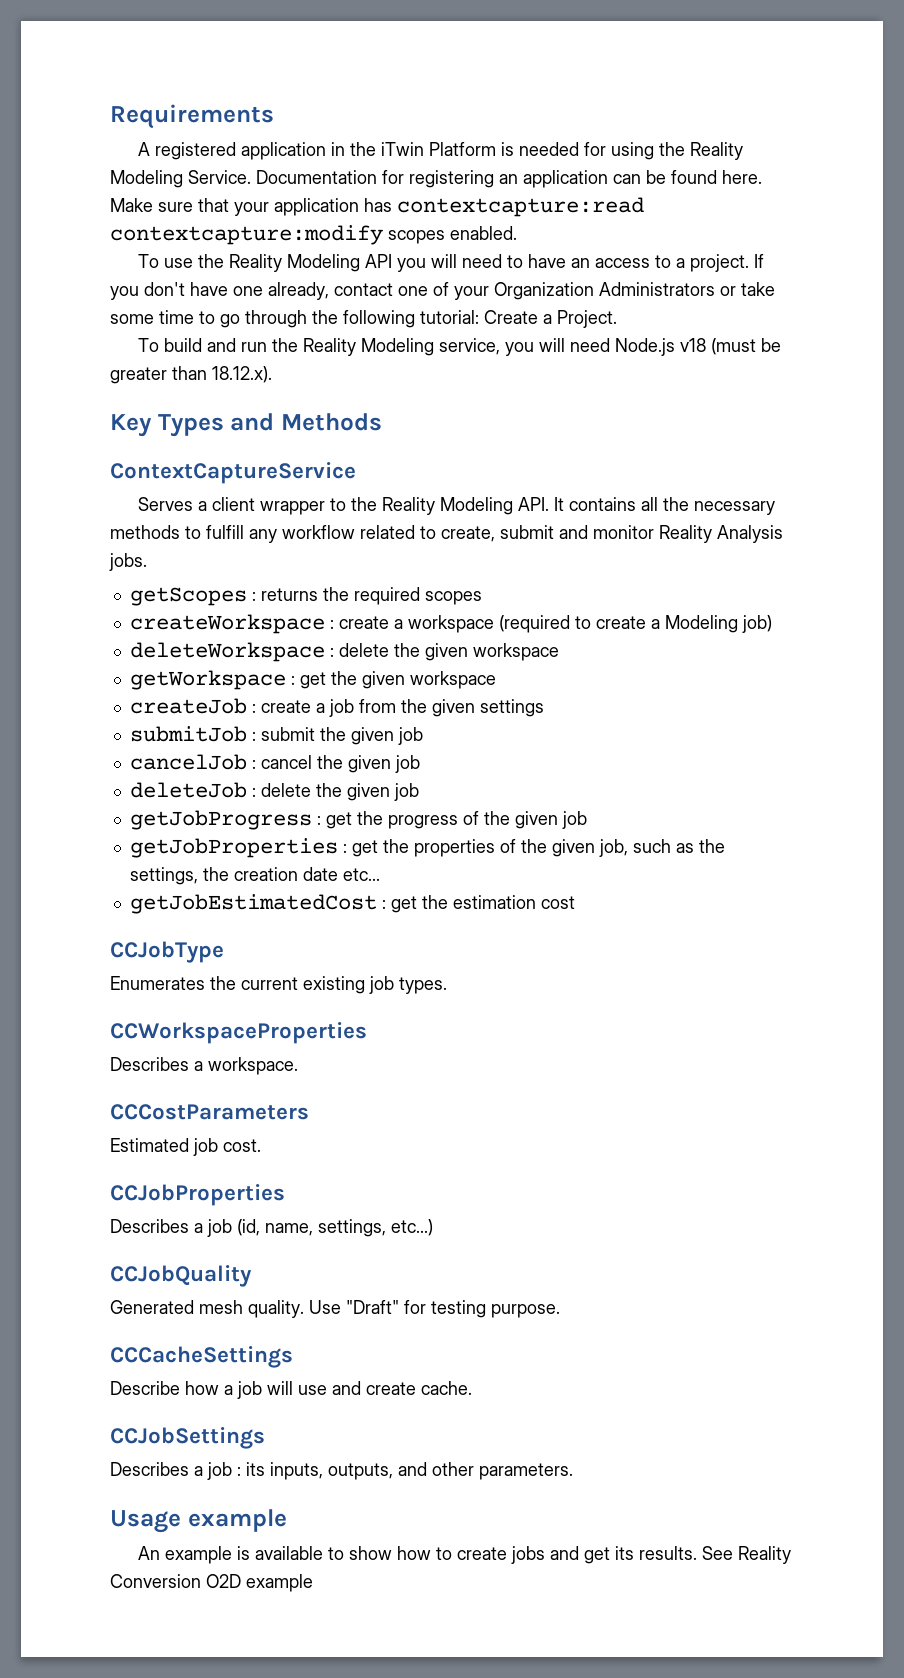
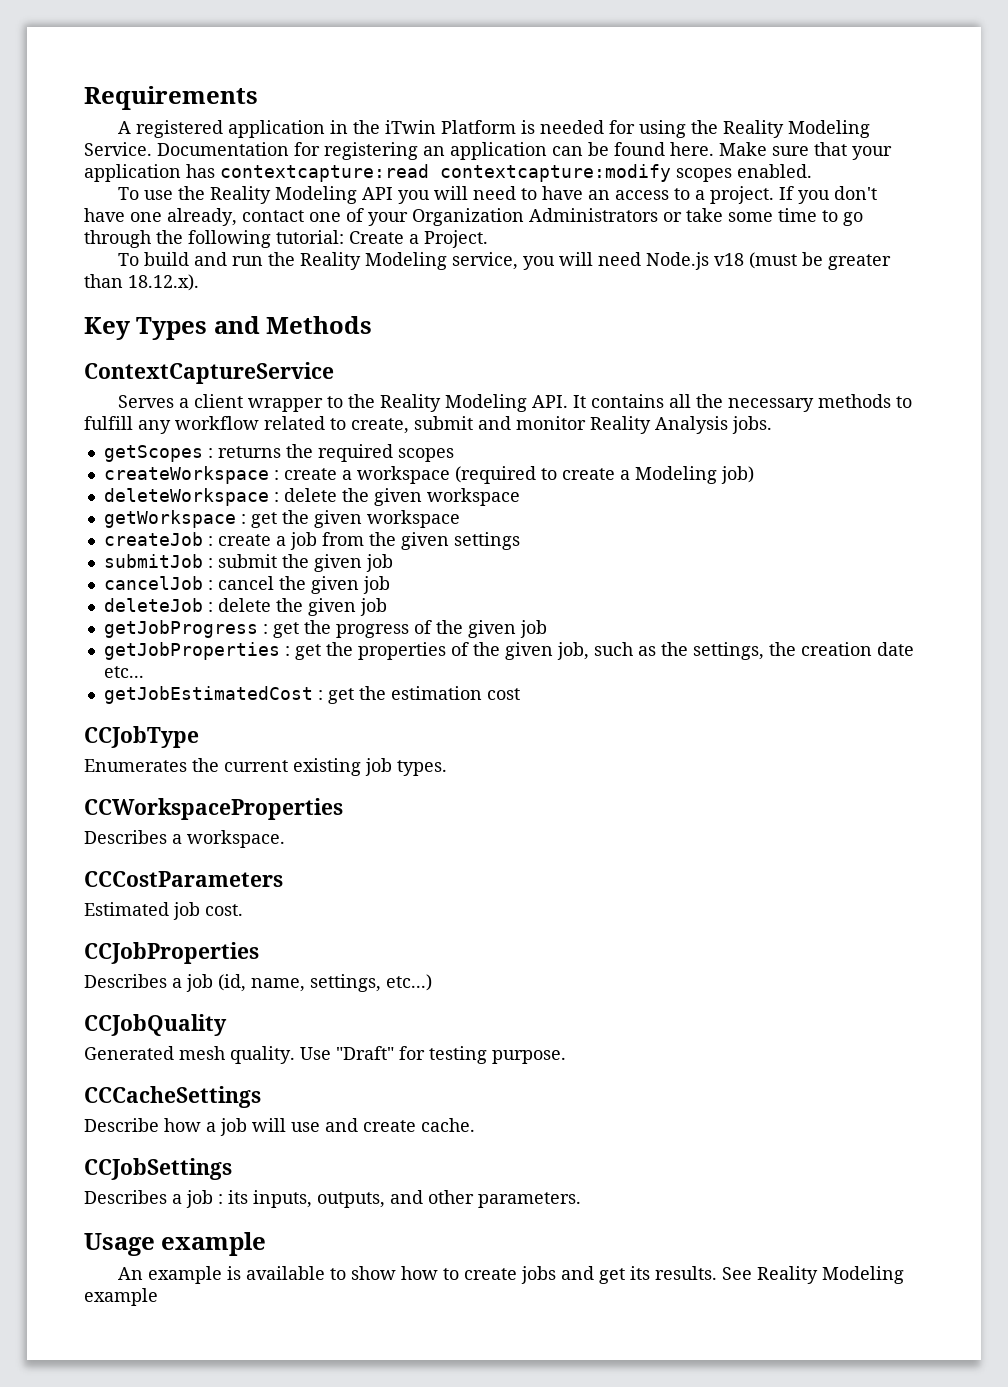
- See Reality Conversion O2D example
+ See Reality Modeling example

